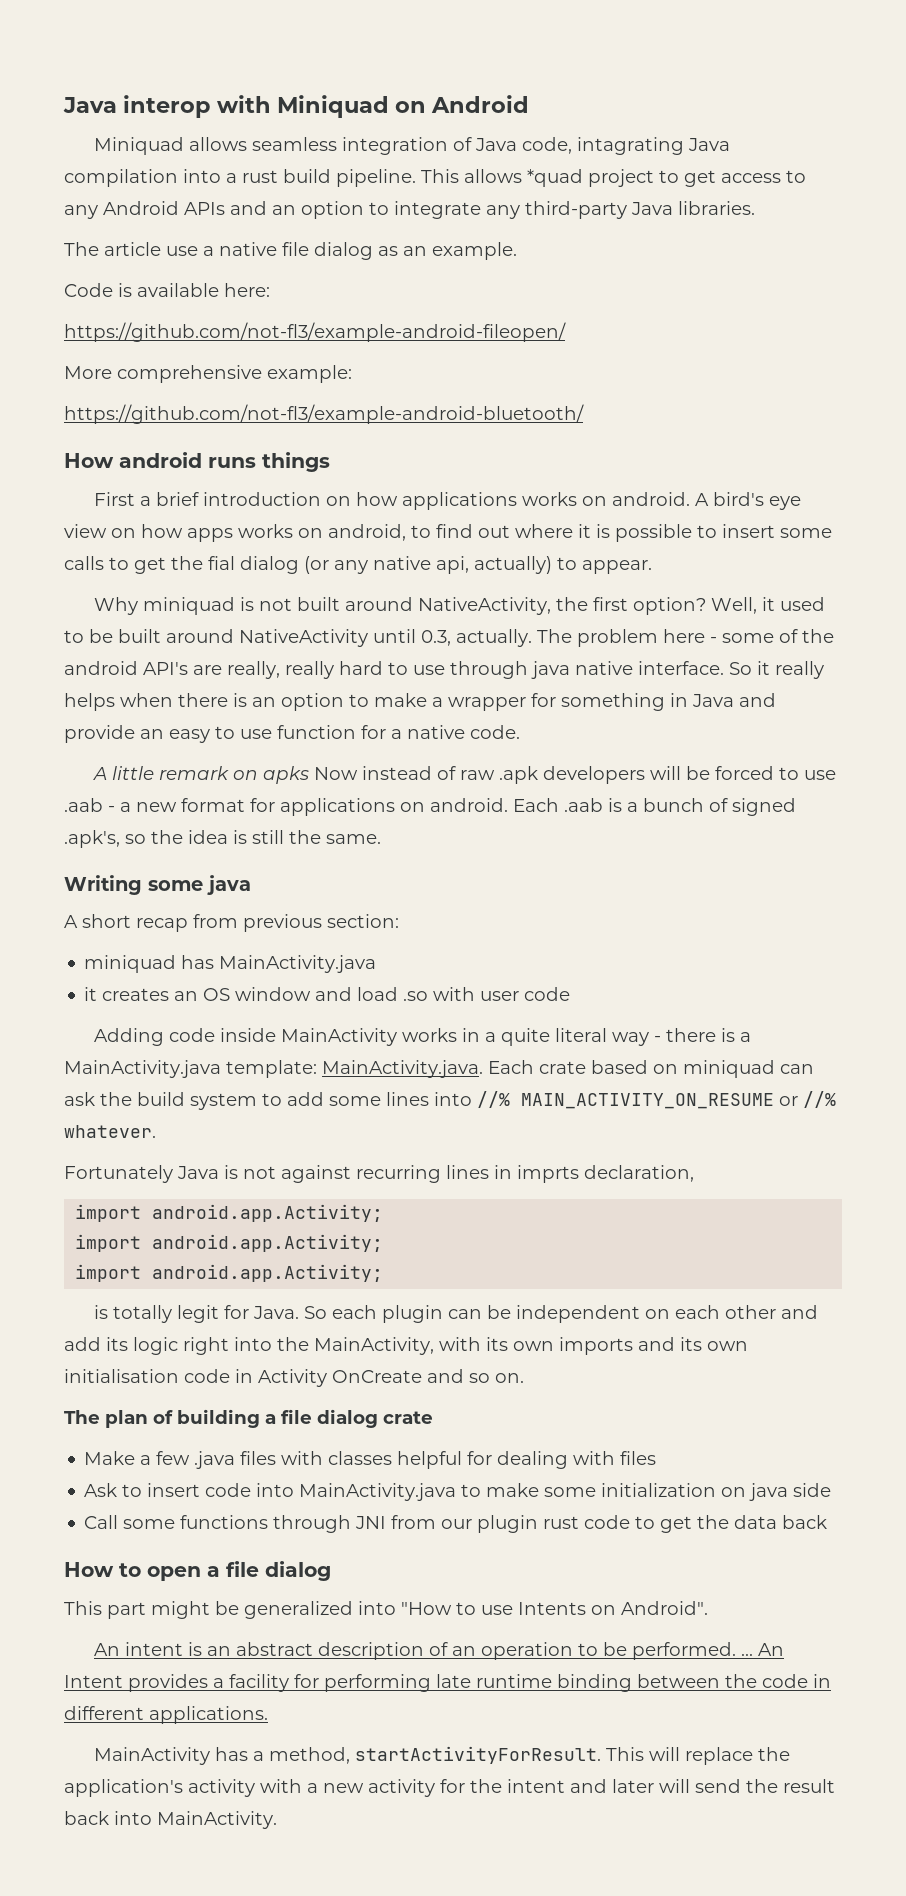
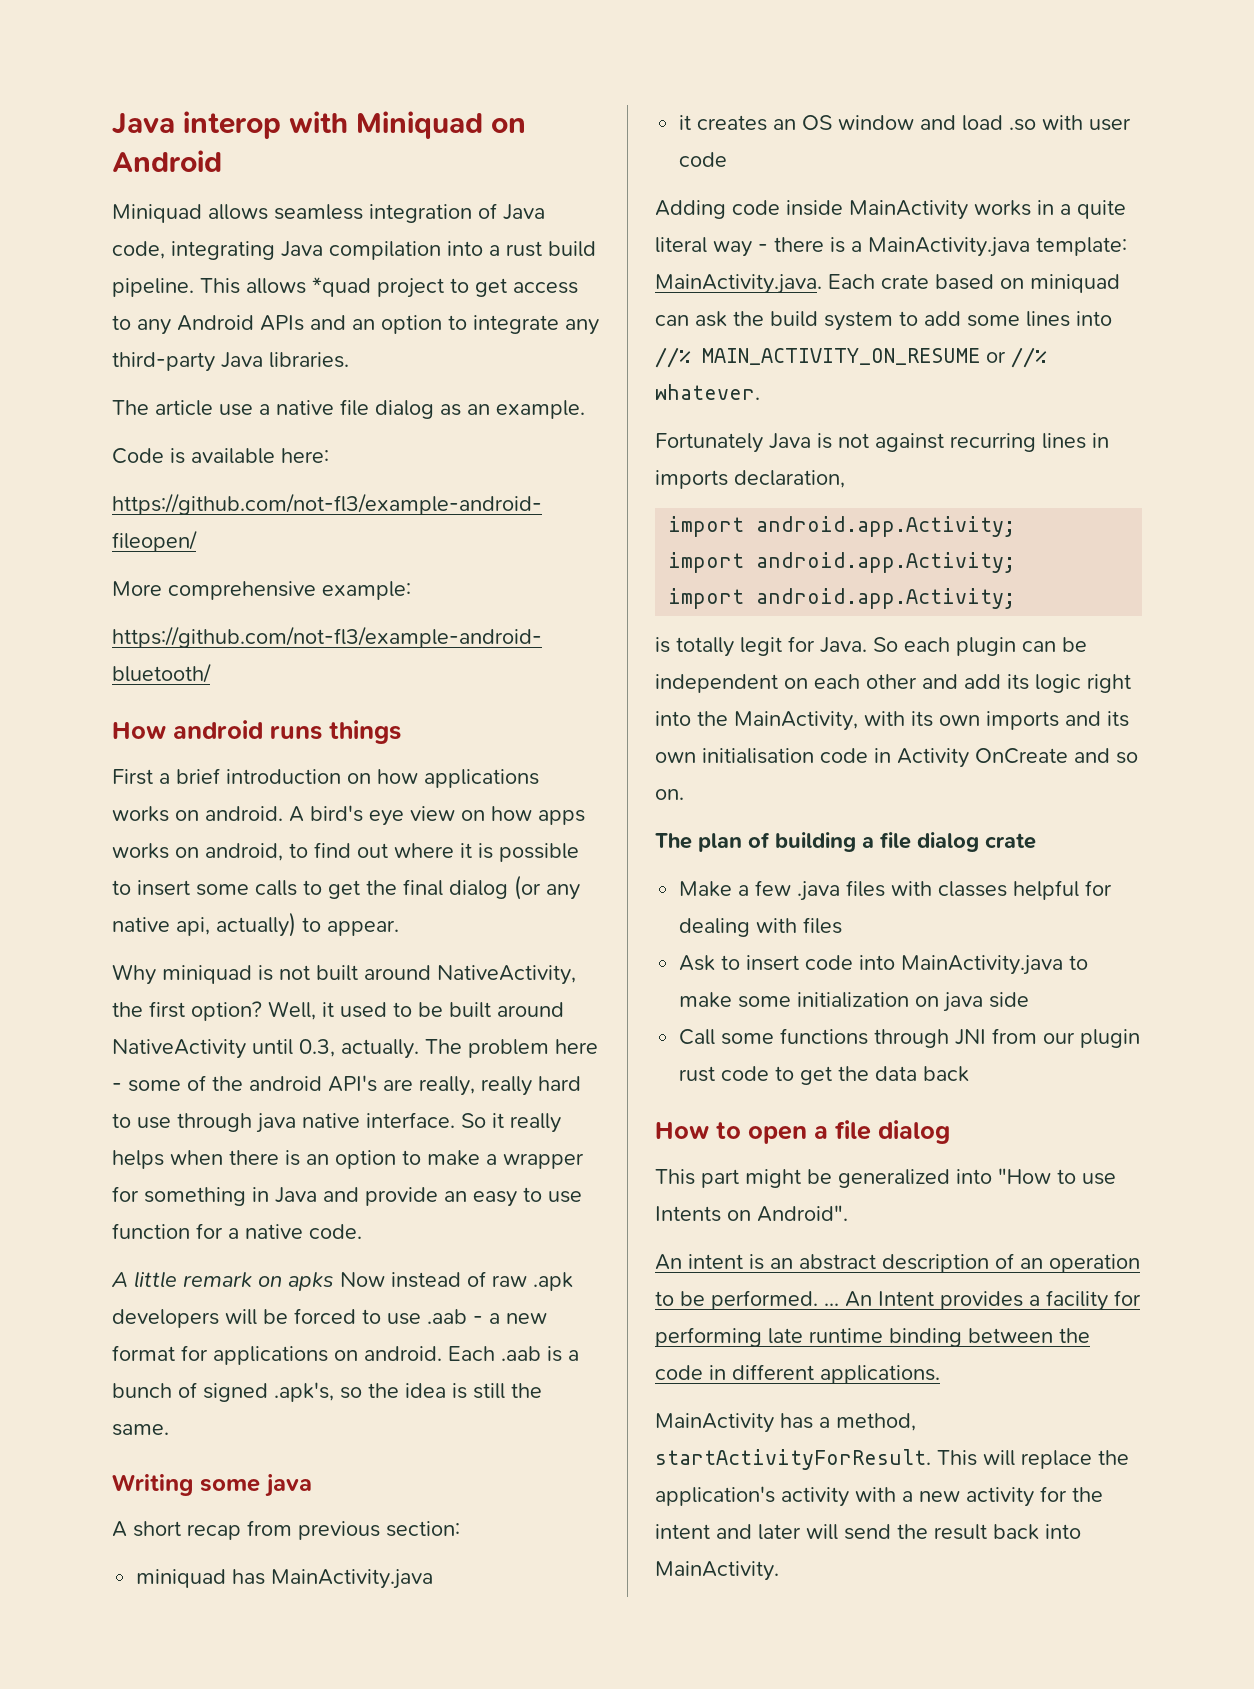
- Miniquad allows seamless integration of Java code, intagrating Java compilation into a rust build pipeline.
+ Miniquad allows seamless integration of Java code, integrating Java compilation into a rust build pipeline.
- A bird's eye view on how apps works on android, to find out where it is possible to insert some calls to get the fial dialog (or any native api, actually) to appear.
+ A bird's eye view on how apps works on android, to find out where it is possible to insert some calls to get the final dialog (or any native api, actually) to appear.
- Fortunately Java is not against recurring lines in imprts declaration,
+ Fortunately Java is not against recurring lines in imports declaration,

